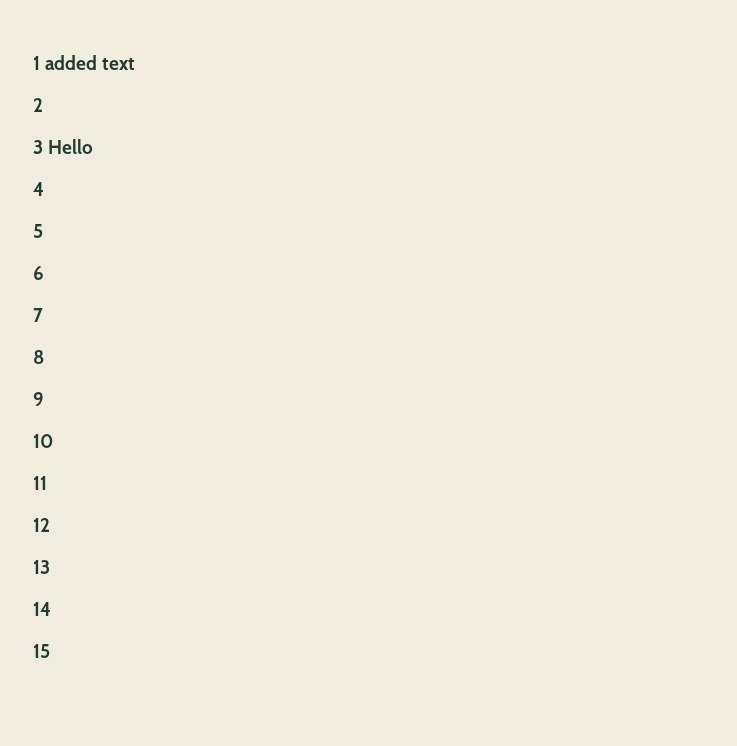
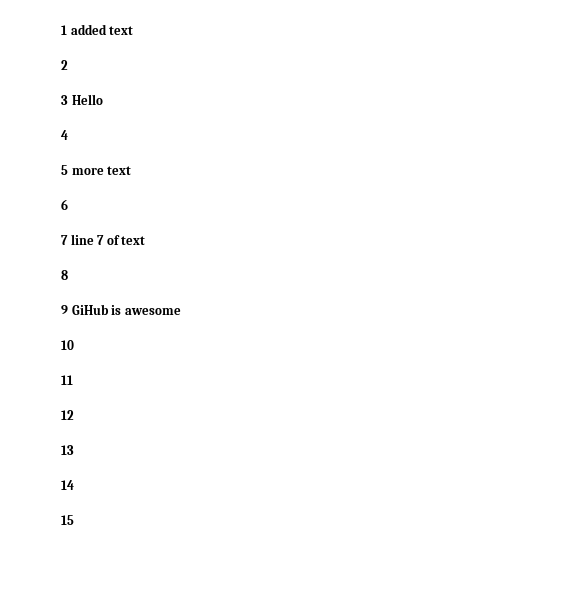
- 5
+ 5 more text
- 7
+ 7 line 7 of text
- 9
+ 9 GiHub is awesome

